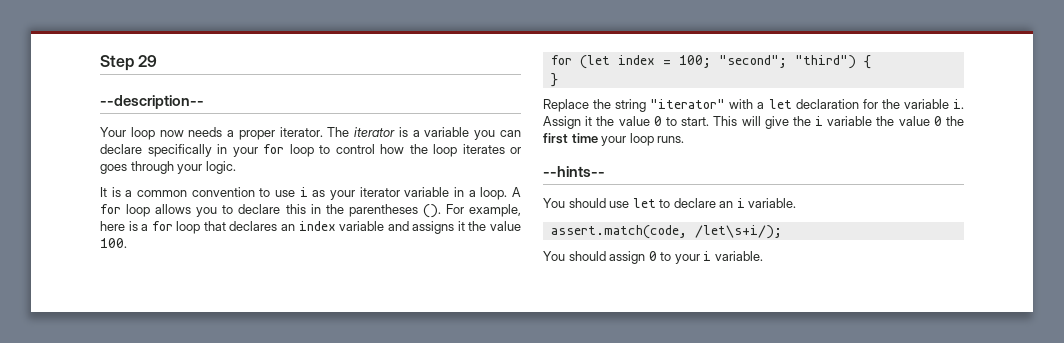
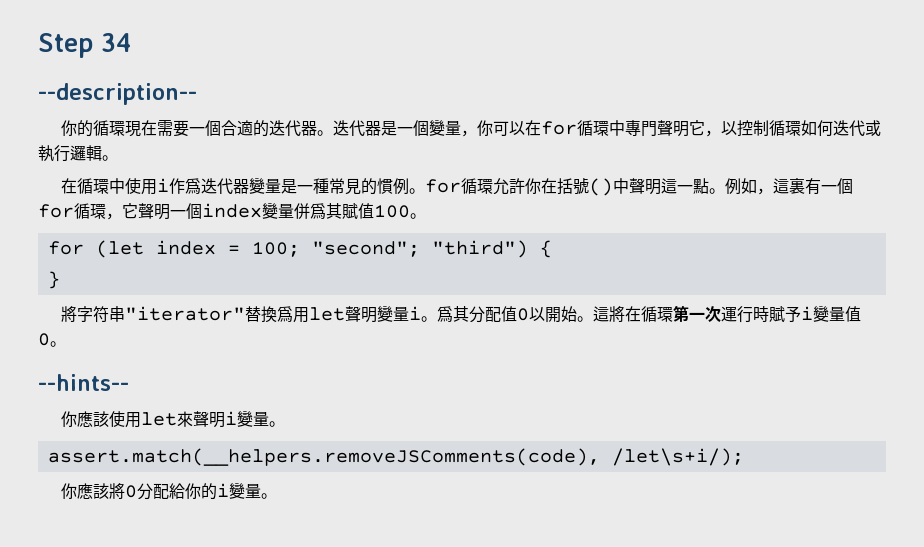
- Step 29
+ Step 34
- Your loop now needs a proper iterator. The iterator is a variable you can declare specifically in your for loop to control how the loop iterates or goes through your logic.
- It is a common convention to use i as your iterator variable in a loop. A for loop allows you to declare this in the parentheses (). For example, here is a for loop that declares an index variable and assigns it the value 100.
+ 你的循環現在需要一個合適的迭代器。迭代器是一個變量，你可以在for循環中專門聲明它，以控制循環如何迭代或執行邏輯。
+ 在循環中使用i作爲迭代器變量是一種常見的慣例。for循環允許你在括號()中聲明這一點。例如，這裏有一個for循環，它聲明一個index變量併爲其賦值100。
- Replace the string "iterator" with a let declaration for the variable i. Assign it the value 0 to start. This will give the i variable the value 0 the first time your loop runs.
+ 將字符串"iterator"替換爲用let聲明變量i。爲其分配值0以開始。這將在循環第一次運行時賦予i變量值0。
  --hints--
- You should use let to declare an i variable.
- assert.match(code, /let\s+i/);
- You should assign 0 to your i variable.
+ 你應該使用let來聲明i變量。
+ assert.match(__helpers.removeJSComments(code), /let\s+i/);
+ 你應該將0分配給你的i變量。

